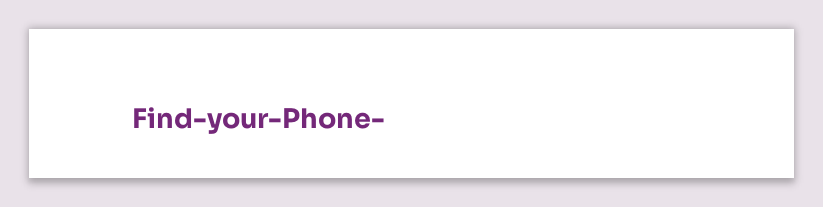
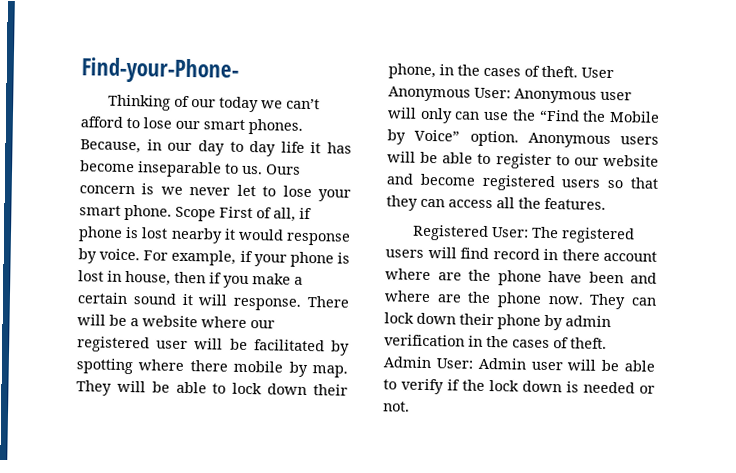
+ Thinking of our today we can’t afford to lose our smart phones. Because, in our day to day life it has become inseparable to us. Ours concern is we never let to lose your smart phone. Scope First of all, if phone is lost nearby it would response by voice. For example, if your phone is lost in house, then if you make a certain sound it will response. There will be a website where our registered user will be facilitated by spotting where there mobile by map. They will be able to lock down their phone, in the cases of theft. User Anonymous User: Anonymous user will only can use the “Find the Mobile by Voice” option. Anonymous users will be able to register to our website and become registered users so that they can access all the features.
+ Registered User: The registered users will find record in there account where are the phone have been and where are the phone now. They can lock down their phone by admin verification in the cases of theft. Admin User: Admin user will be able to verify if the lock down is needed or not.

